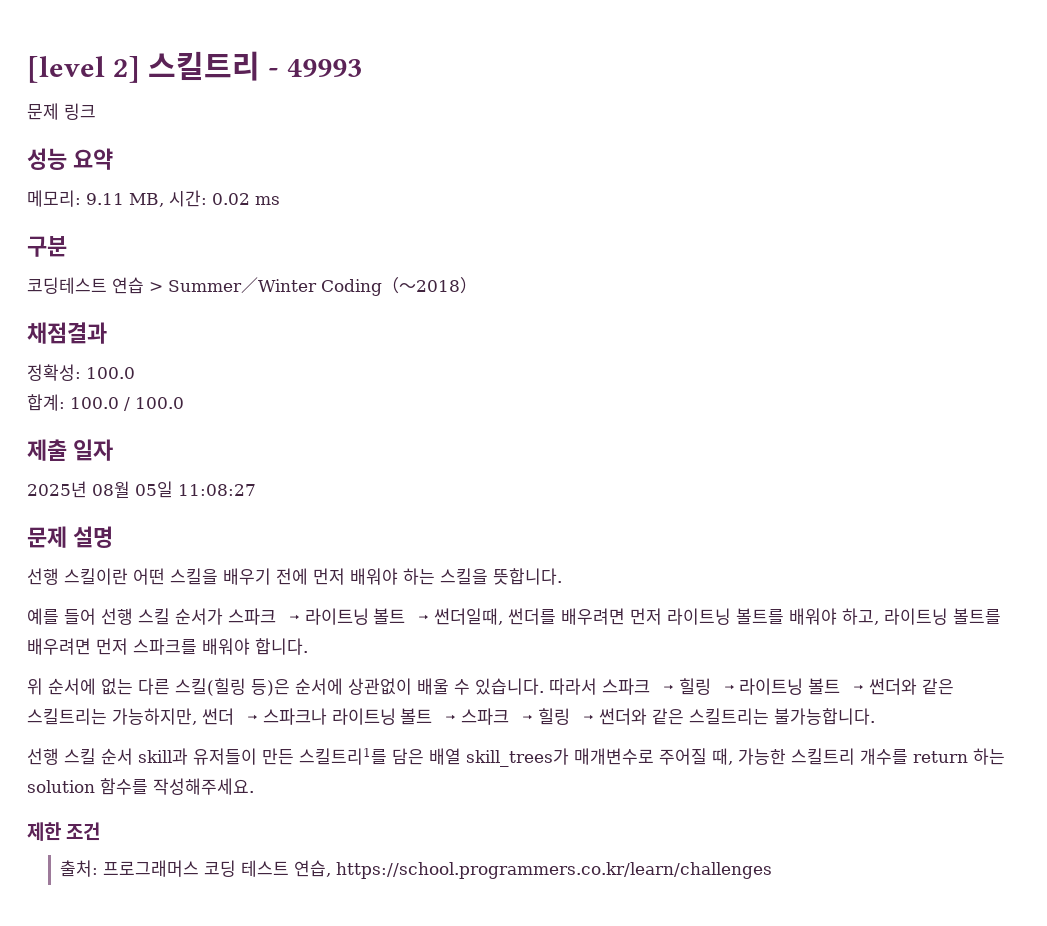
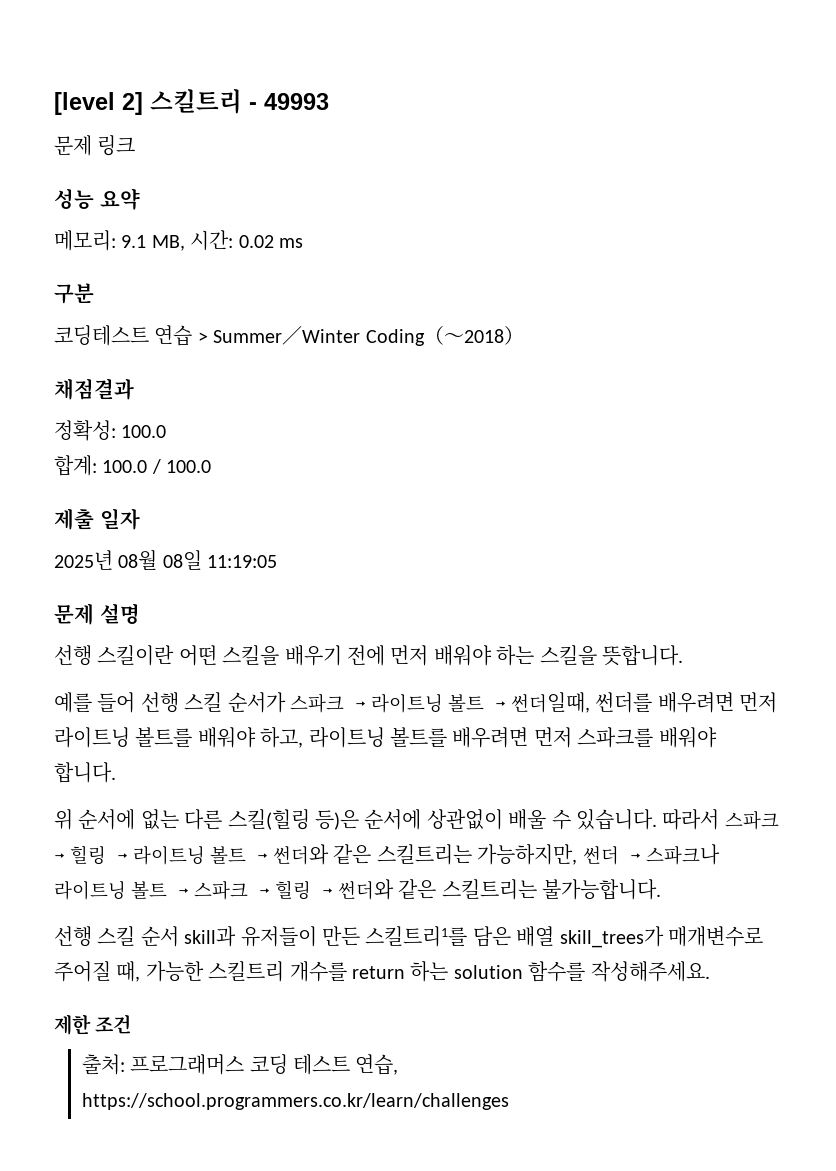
- 메모리: 9.11 MB, 시간: 0.02 ms
+ 메모리: 9.1 MB, 시간: 0.02 ms
- 2025년 08월 05일 11:08:27
+ 2025년 08월 08일 11:19:05

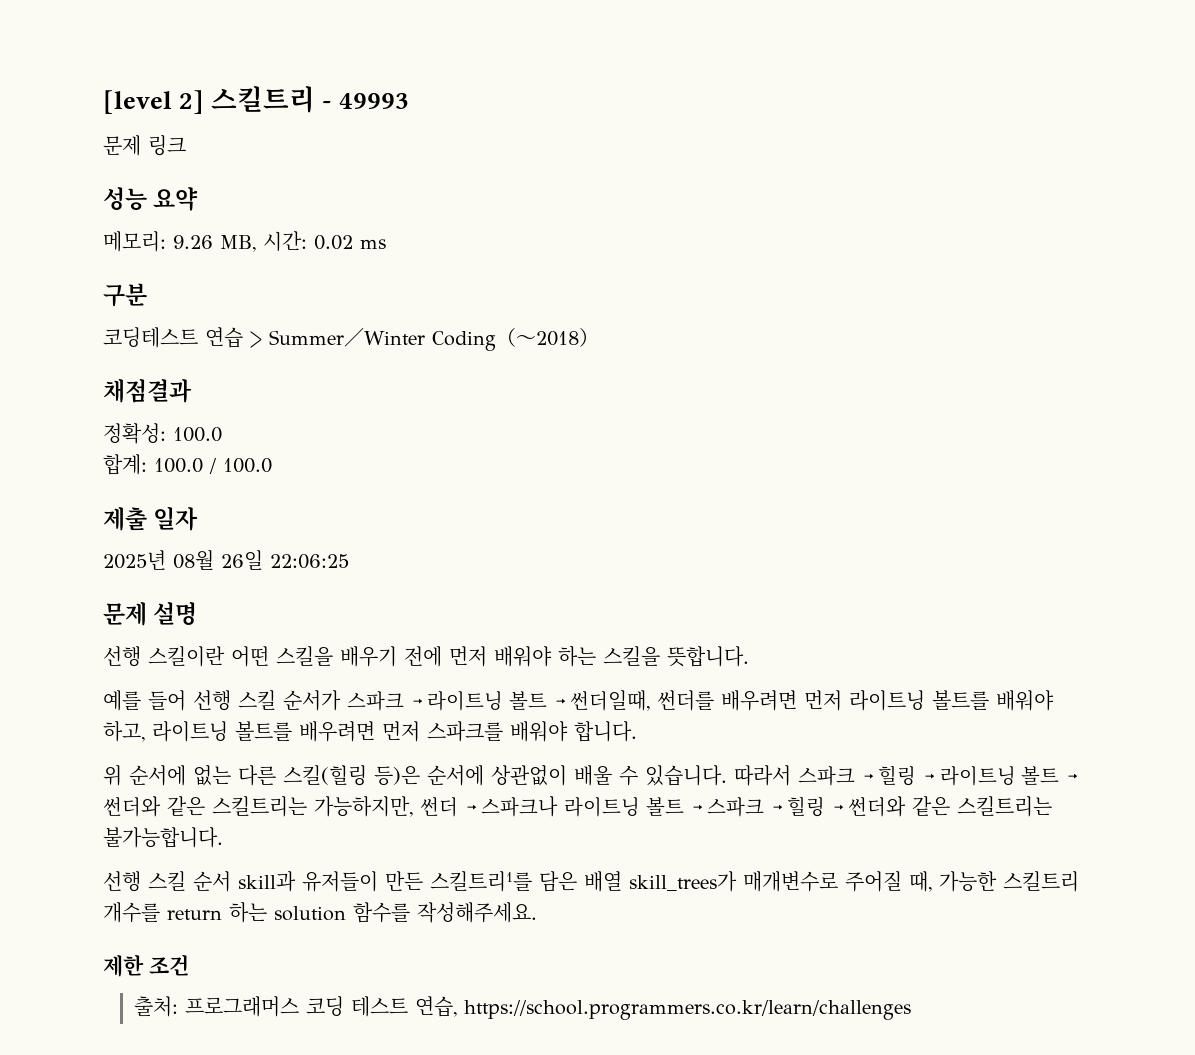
- 메모리: 9.1 MB, 시간: 0.02 ms
+ 메모리: 9.26 MB, 시간: 0.02 ms
- 2025년 08월 08일 11:19:05
+ 2025년 08월 26일 22:06:25

